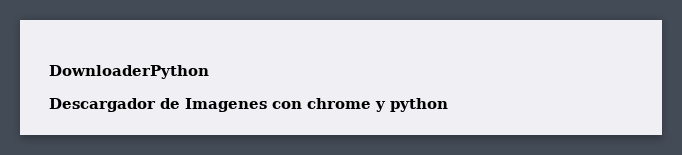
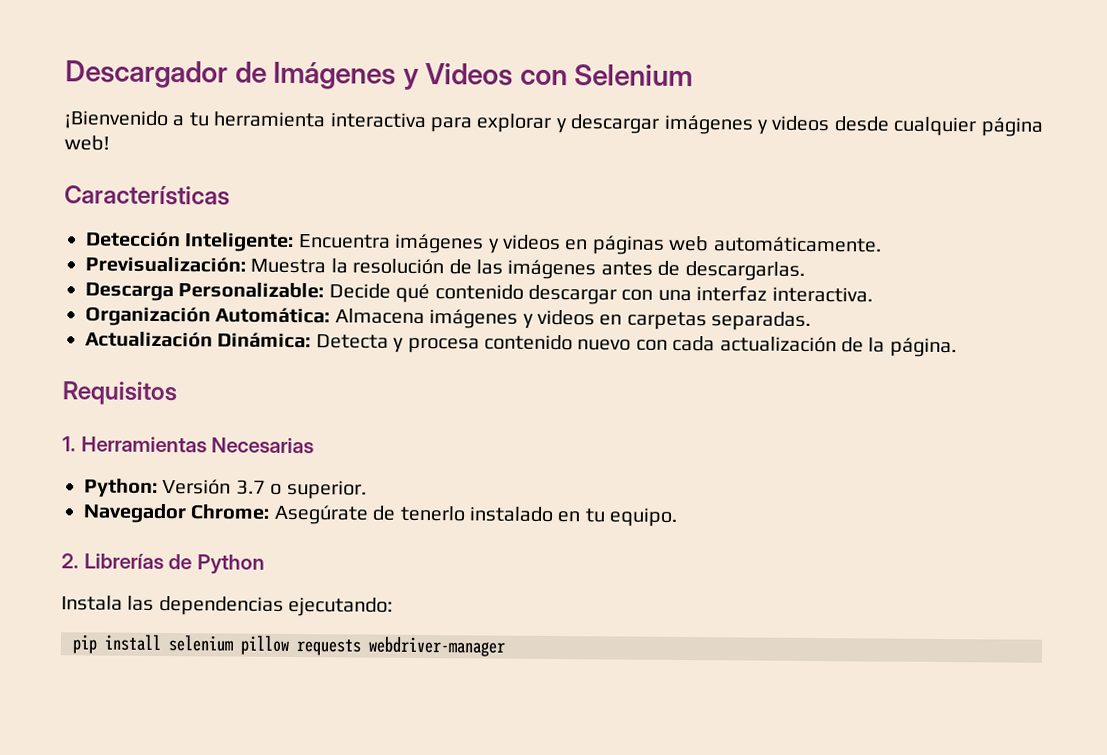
- DownloaderPython
- Descargador de Imagenes con chrome y python
+ Descargador de Imágenes y Videos con Selenium
+ ¡Bienvenido a tu herramienta interactiva para explorar y descargar imágenes y videos desde cualquier página web!
+ Características
+ Detección Inteligente: Encuentra imágenes y videos en páginas web automáticamente.
+ Previsualización: Muestra la resolución de las imágenes antes de descargarlas.
+ Descarga Personalizable: Decide qué contenido descargar con una interfaz interactiva.
+ Organización Automática: Almacena imágenes y videos en carpetas separadas.
+ Actualización Dinámica: Detecta y procesa contenido nuevo con cada actualización de la página.
+ Requisitos
+ 1. Herramientas Necesarias
+ Python: Versión 3.7 o superior.
+ Navegador Chrome: Asegúrate de tenerlo instalado en tu equipo.
+ 2. Librerías de Python
+ Instala las dependencias ejecutando:
+ pip install selenium pillow requests webdriver-manager

